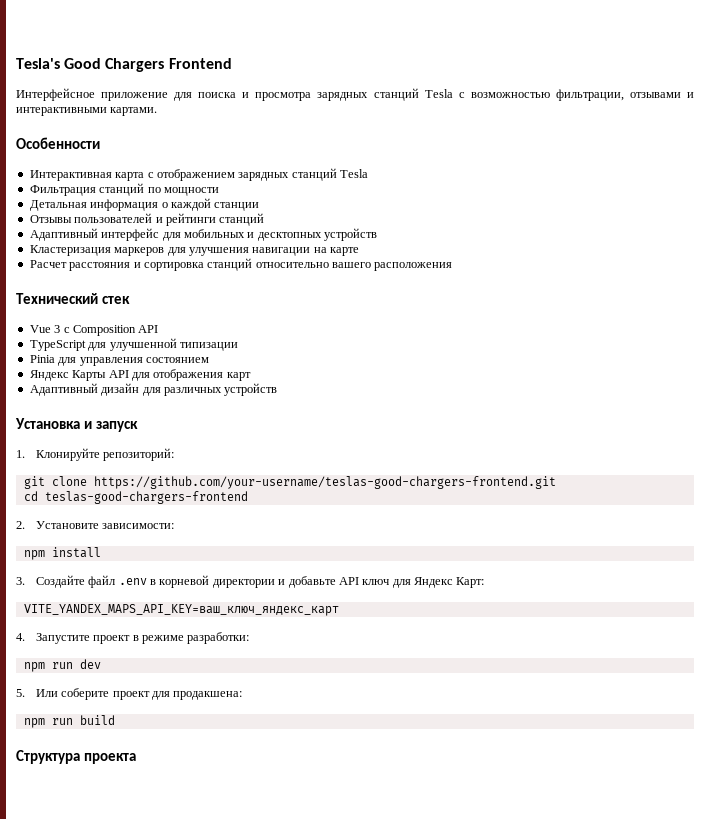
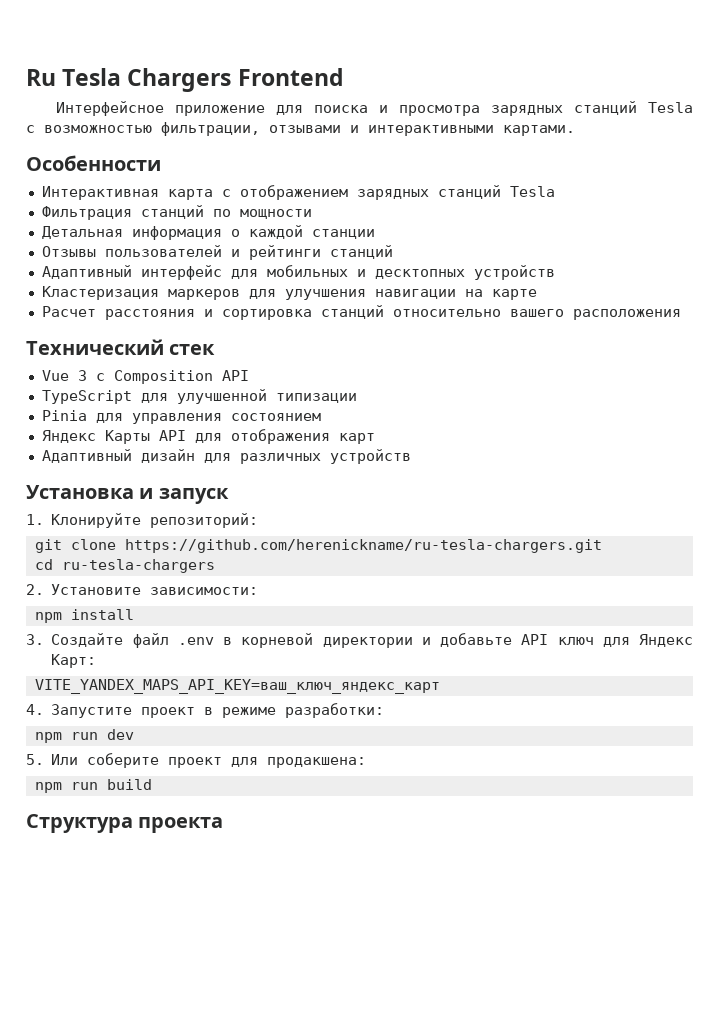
- Tesla's Good Chargers Frontend
+ Ru Tesla Chargers Frontend
- git clone https://github.com/your-username/teslas-good-chargers-frontend.git
+ git clone https://github.com/herenickname/ru-tesla-chargers.git
- cd teslas-good-chargers-frontend
+ cd ru-tesla-chargers

